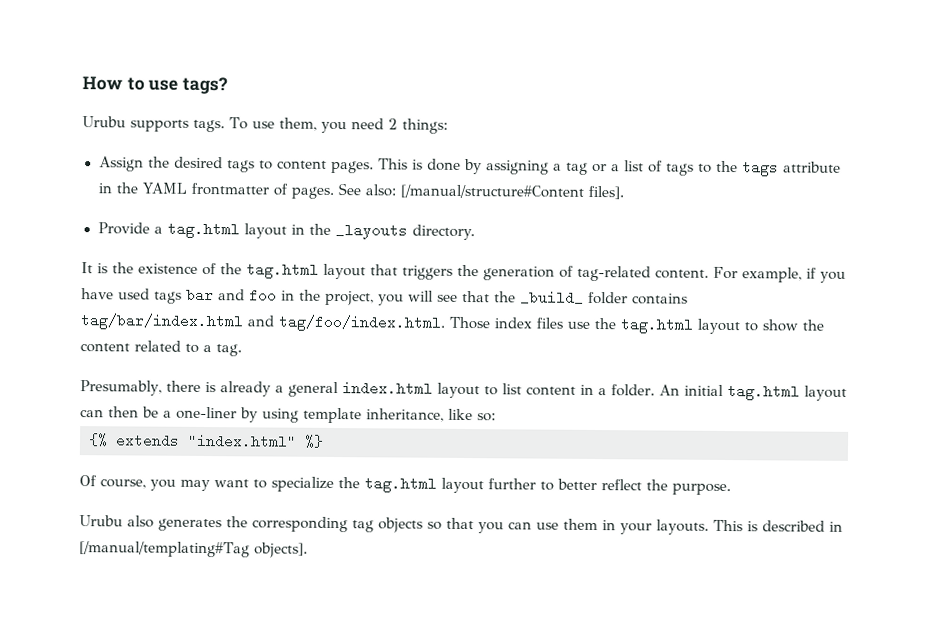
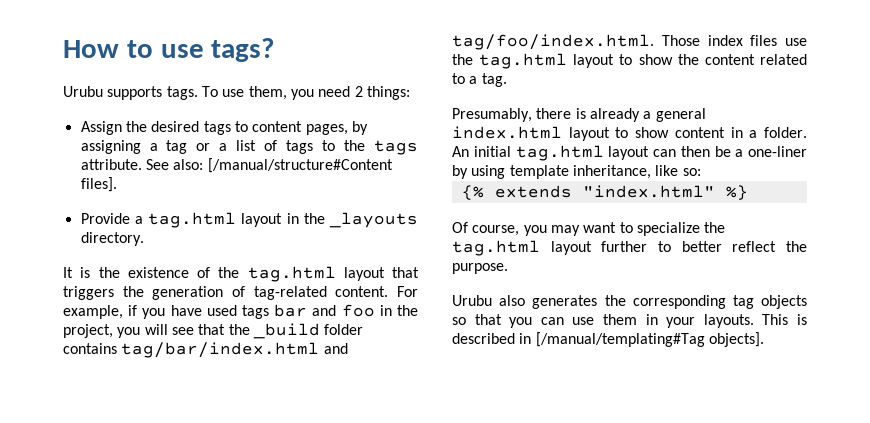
- Assign the desired tags to content pages. This is done by assigning a tag or a list of tags to the tags attribute in the YAML frontmatter of pages.
+ Assign the desired tags to content pages, by assigning a tag or a list of tags to the tags attribute.
- For example, if you have used tags bar and foo in the project, you will see that the _build_ folder contains tag/bar/index.html and tag/foo/index.html. Those index files use the tag.html layout to show the content related to a tag.
+ For example, if you have used tags bar and foo in the project, you will see that the _build folder contains tag/bar/index.html and tag/foo/index.html. Those index files use the tag.html layout to show the content related to a tag.
- Presumably, there is already a general index.html layout to list content in a folder.
+ Presumably, there is already a general index.html layout to show content in a folder.

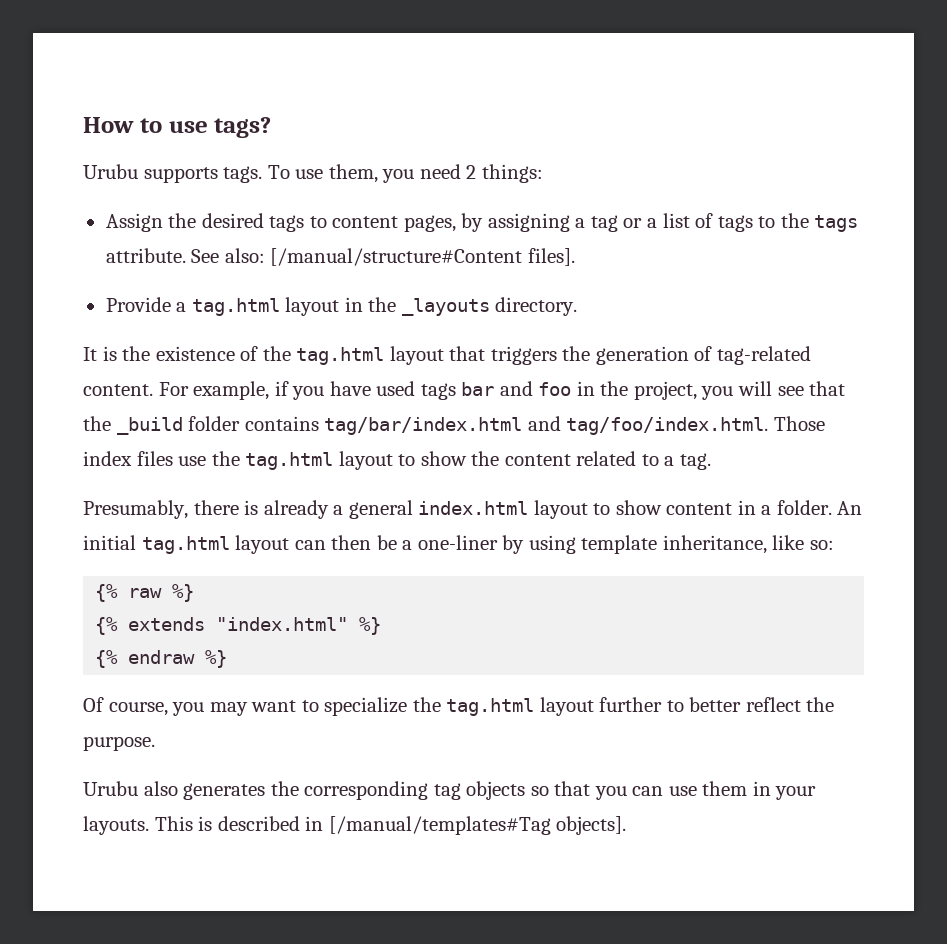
+ {% raw %}
+ {% endraw %}
- This is described in [/manual/templating#Tag objects].
+ This is described in [/manual/templates#Tag objects].

